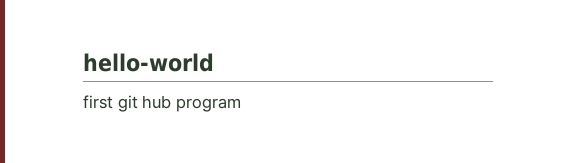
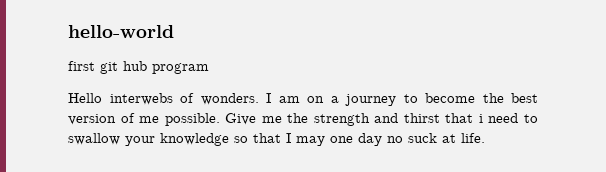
+ Hello interwebs of wonders. I am on a journey to become the best version of me possible. Give me the strength and thirst that i need to swallow your knowledge so that I may one day no suck at life.

